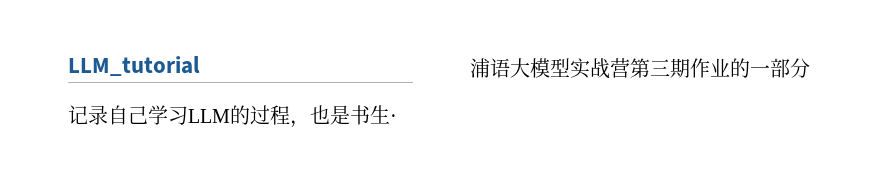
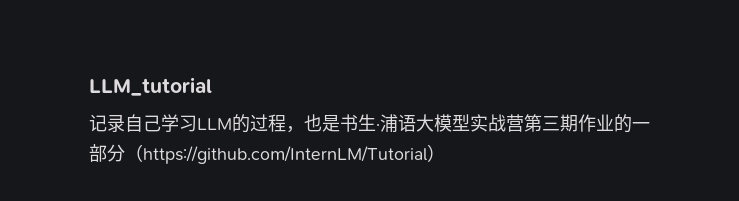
- 记录自己学习LLM的过程，也是书生·浦语大模型实战营第三期作业的一部分
+ 记录自己学习LLM的过程，也是书生·浦语大模型实战营第三期作业的一部分（https://github.com/InternLM/Tutorial）

